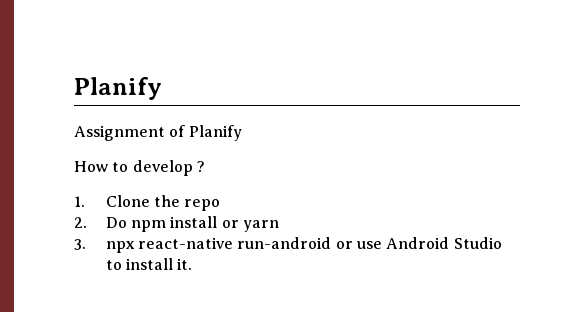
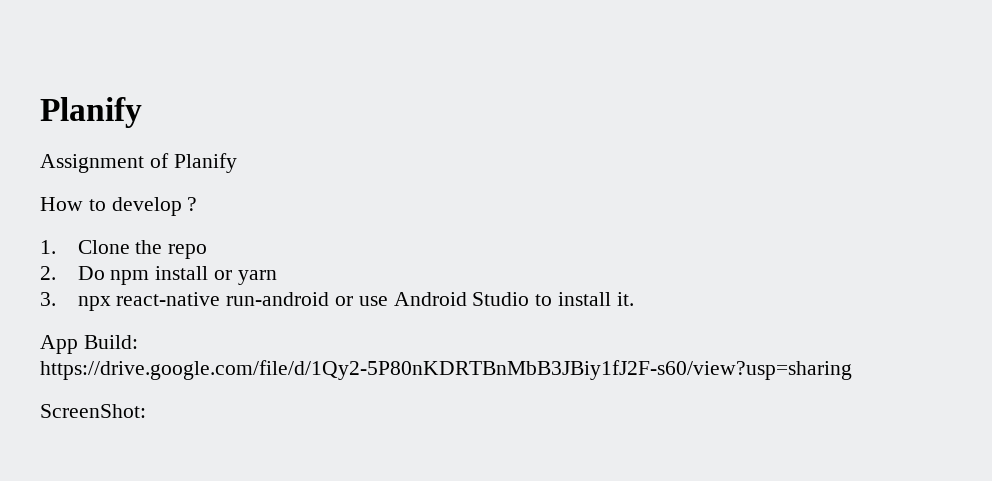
+ App Build: https://drive.google.com/file/d/1Qy2-5P80nKDRTBnMbB3JBiy1fJ2F-s60/view?usp=sharing
+ ScreenShot:

